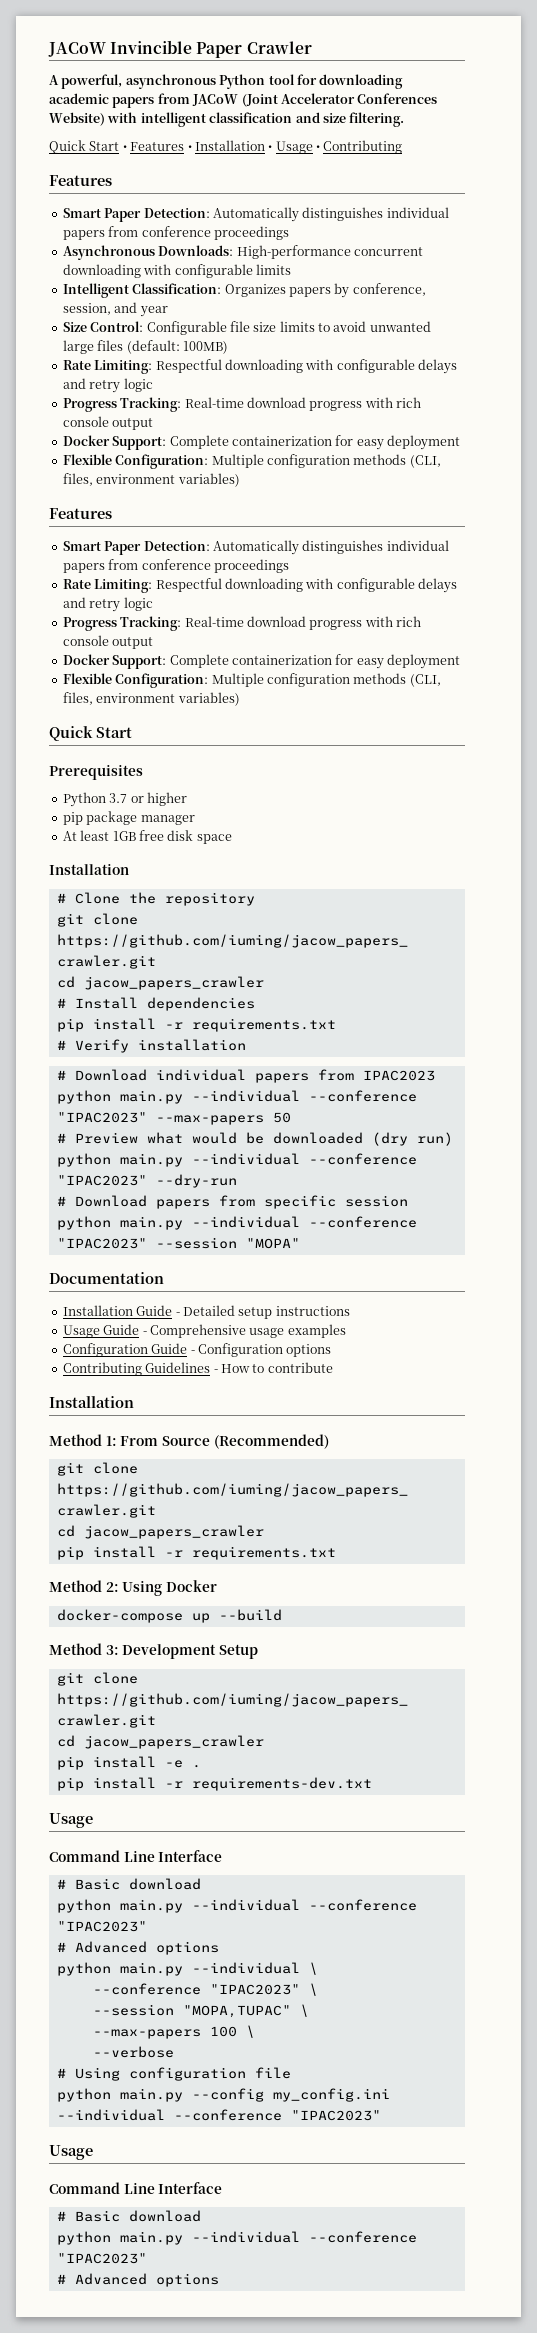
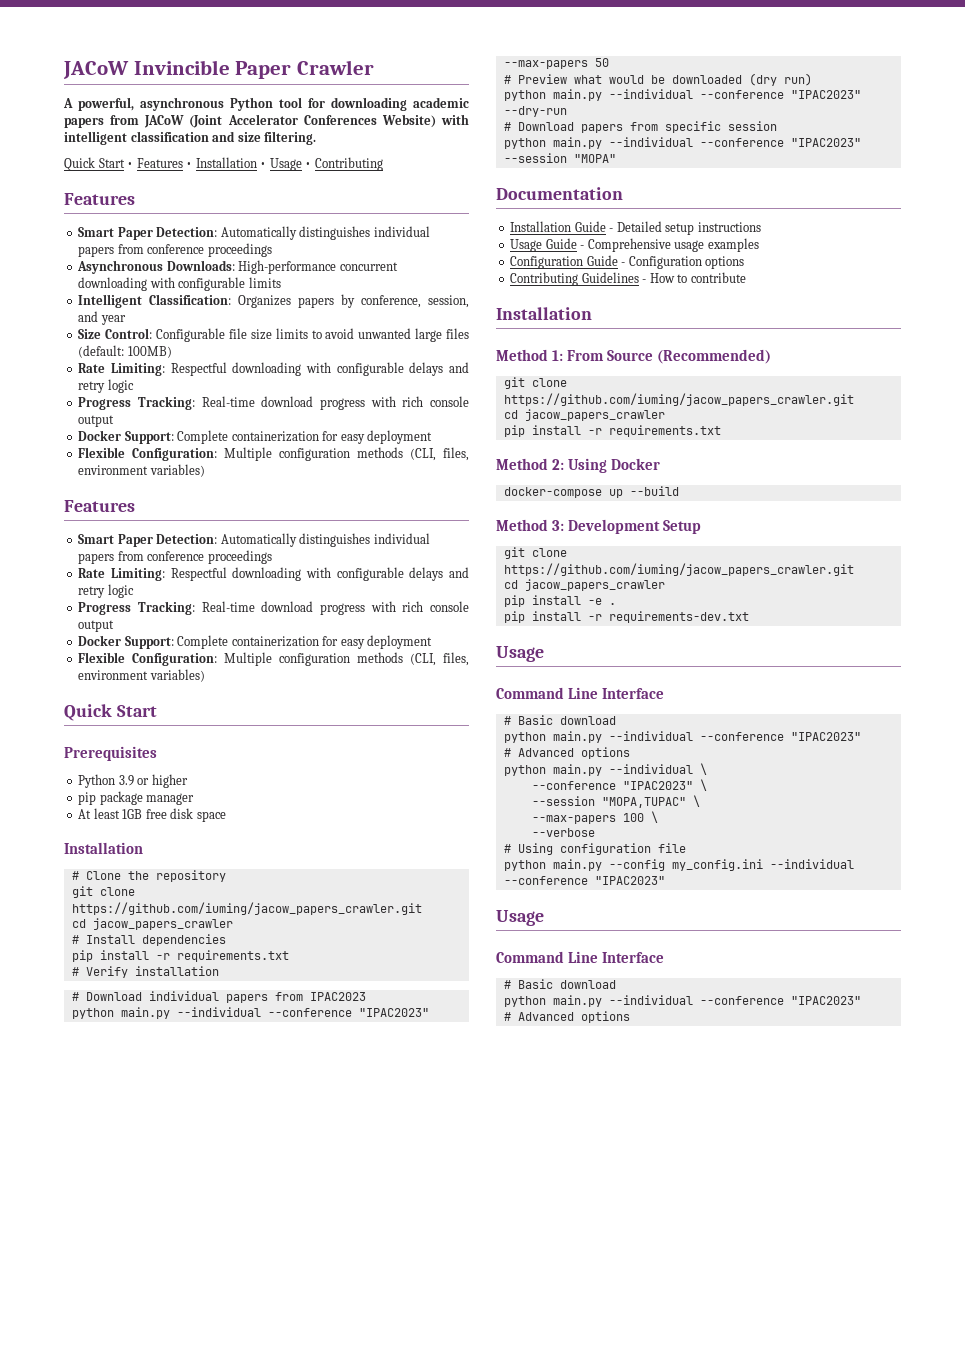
- Python 3.7 or higher
+ Python 3.9 or higher

